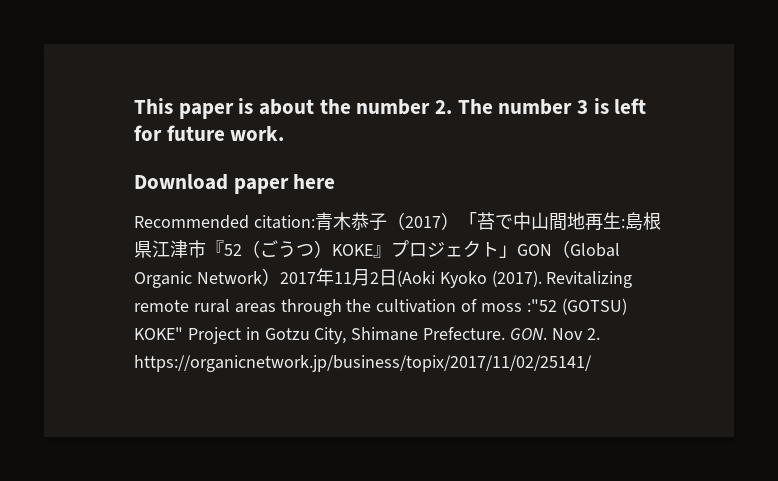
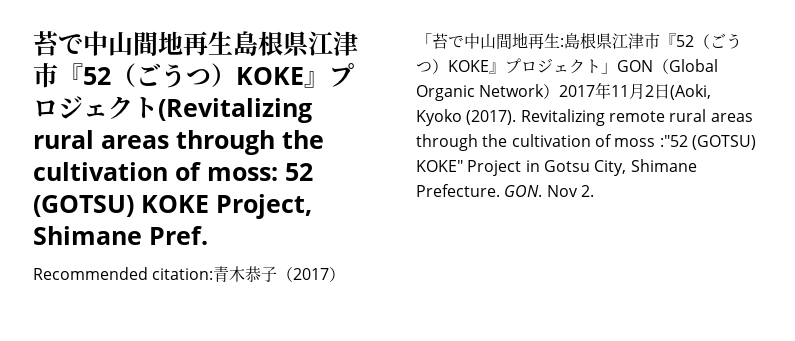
- This paper is about the number 2. The number 3 is left for future work.
- Download paper here
+ 苔で中山間地再生島根県江津市『52（ごうつ）KOKE』プロジェクト(Revitalizing rural areas through the cultivation of moss: 52 (GOTSU) KOKE Project, Shimane Pref.
- Recommended citation:青木恭子（2017）「苔で中山間地再生:島根県江津市『52（ごうつ）KOKE』プロジェクト」GON（Global Organic Network）2017年11月2日(Aoki Kyoko (2017).
+ Recommended citation:青木恭子（2017）「苔で中山間地再生:島根県江津市『52（ごうつ）KOKE』プロジェクト」GON（Global Organic Network）2017年11月2日(Aoki, Kyoko (2017).
- Revitalizing remote rural areas through the cultivation of moss :"52 (GOTSU) KOKE" Project in Gotzu City, Shimane Prefecture.
+ Revitalizing remote rural areas through the cultivation of moss :"52 (GOTSU) KOKE" Project in Gotsu City, Shimane Prefecture.
- GON. Nov 2. https://organicnetwork.jp/business/topix/2017/11/02/25141/
+ GON. Nov 2.

